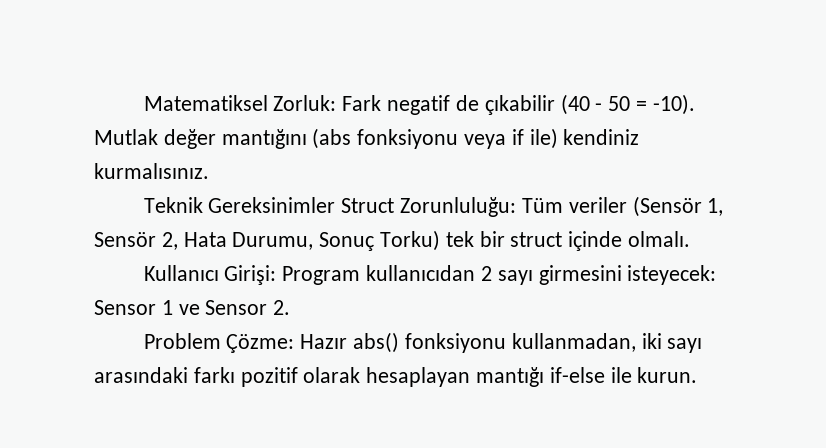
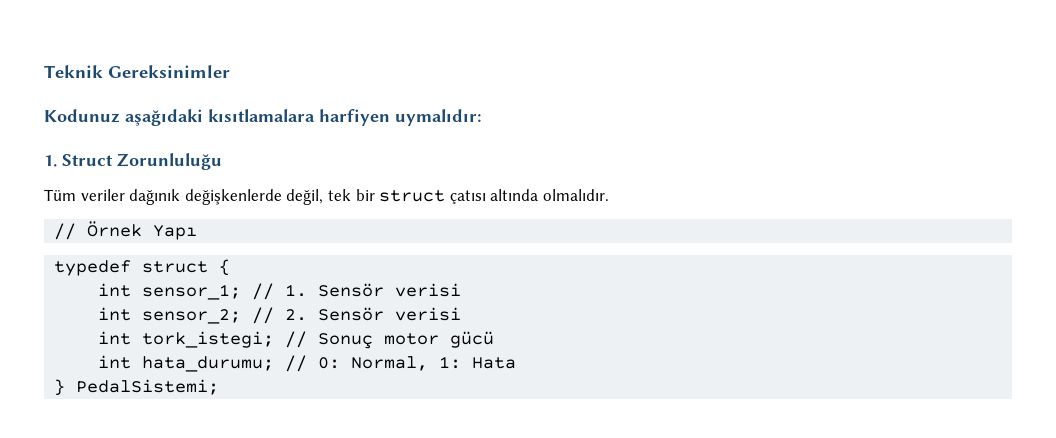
- Matematiksel Zorluk: Fark negatif de çıkabilir (40 - 50 = -10). Mutlak değer mantığını (abs fonksiyonu veya if ile) kendiniz kurmalısınız.
- Teknik Gereksinimler Struct Zorunluluğu: Tüm veriler (Sensör 1, Sensör 2, Hata Durumu, Sonuç Torku) tek bir struct içinde olmalı.
- Kullanıcı Girişi: Program kullanıcıdan 2 sayı girmesini isteyecek: Sensor 1 ve Sensor 2.
- Problem Çözme: Hazır abs() fonksiyonu kullanmadan, iki sayı arasındaki farkı pozitif olarak hesaplayan mantığı if-else ile kurun.
+ Teknik Gereksinimler
+ Kodunuz aşağıdaki kısıtlamalara harfiyen uymalıdır:
+ 1. Struct Zorunluluğu
+ Tüm veriler dağınık değişkenlerde değil, tek bir struct çatısı altında olmalıdır.
+ // Örnek Yapı
+ typedef struct {
+ int sensor_1; // 1. Sensör verisi
+ int sensor_2; // 2. Sensör verisi
+ int tork_istegi; // Sonuç motor gücü
+ int hata_durumu; // 0: Normal, 1: Hata
+ } PedalSistemi;

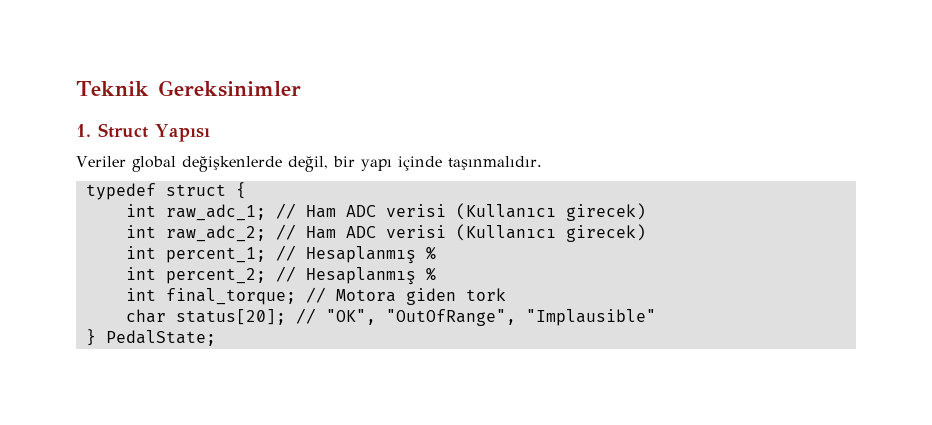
- Kodunuz aşağıdaki kısıtlamalara harfiyen uymalıdır:
- 1. Struct Zorunluluğu
- Tüm veriler dağınık değişkenlerde değil, tek bir struct çatısı altında olmalıdır.
- // Örnek Yapı
+ 1. Struct Yapısı
+ Veriler global değişkenlerde değil, bir yapı içinde taşınmalıdır.
- int sensor_1; // 1. Sensör verisi
- int sensor_2; // 2. Sensör verisi
- int tork_istegi; // Sonuç motor gücü
- int hata_durumu; // 0: Normal, 1: Hata
+ int raw_adc_1; // Ham ADC verisi (Kullanıcı girecek)
+ int raw_adc_2; // Ham ADC verisi (Kullanıcı girecek)
+ int percent_1; // Hesaplanmış %
+ int percent_2; // Hesaplanmış %
+ int final_torque; // Motora giden tork
+ char status[20]; // "OK", "OutOfRange", "Implausible"
- } PedalSistemi;
+ } PedalState;

